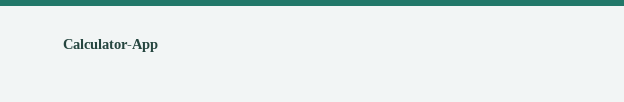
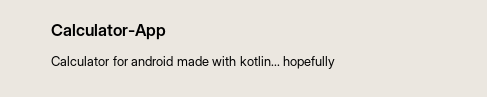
+ Calculator for android made with kotlin... hopefully

